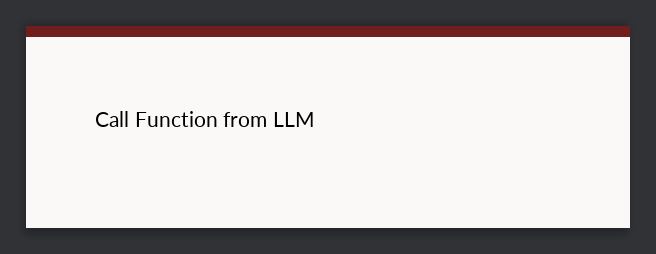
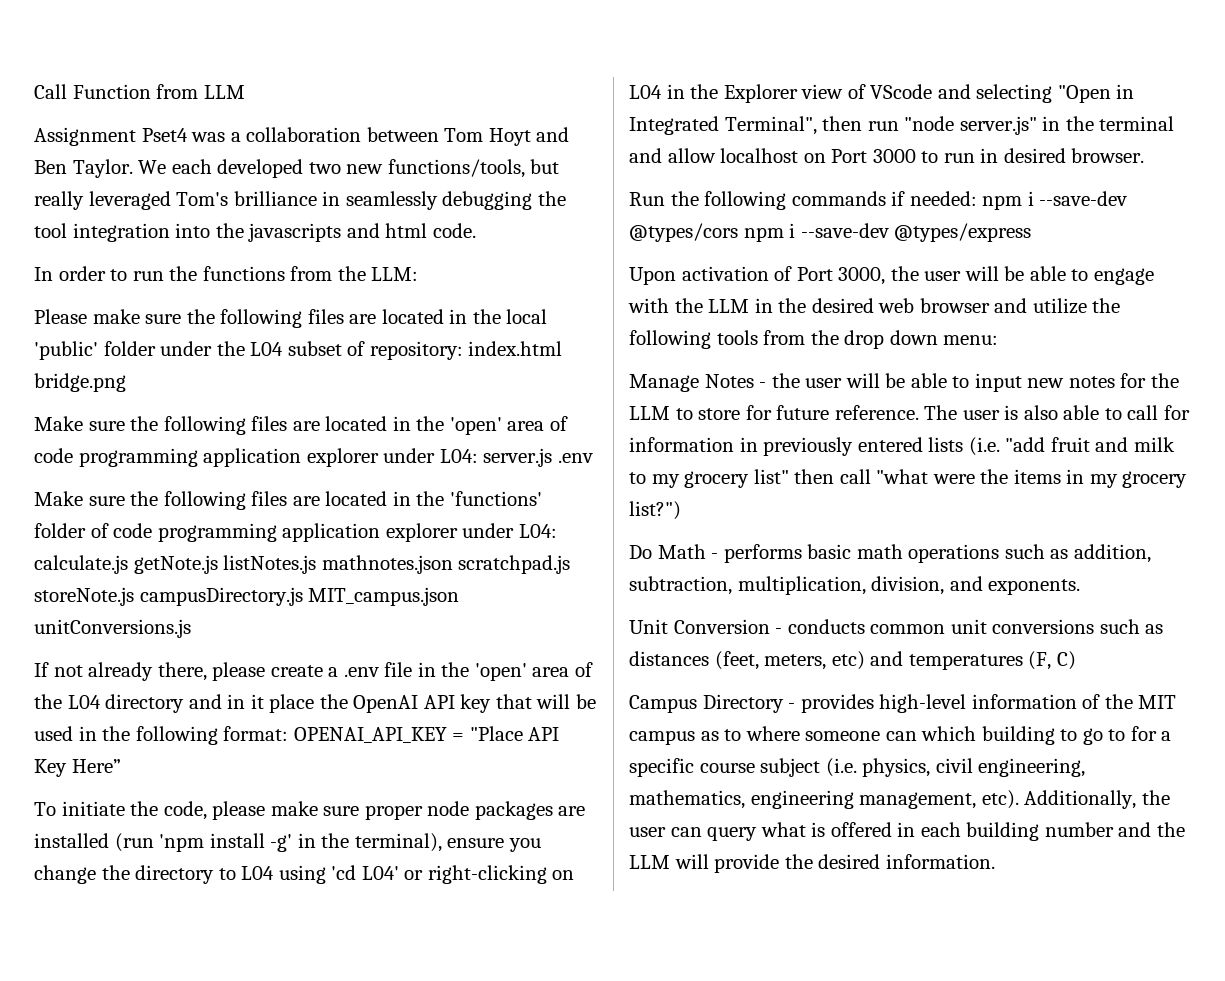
+ Assignment Pset4 was a collaboration between Tom Hoyt and Ben Taylor. We each developed two new functions/tools, but really leveraged Tom's brilliance in seamlessly debugging the tool integration into the javascripts and html code.
+ In order to run the functions from the LLM:
+ Please make sure the following files are located in the local 'public' folder under the L04 subset of repository: index.html bridge.png
+ Make sure the following files are located in the 'open' area of code programming application explorer under L04: server.js .env
+ Make sure the following files are located in the 'functions' folder of code programming application explorer under L04: calculate.js getNote.js listNotes.js mathnotes.json scratchpad.js storeNote.js campusDirectory.js MIT_campus.json unitConversions.js
+ If not already there, please create a .env file in the 'open' area of the L04 directory and in it place the OpenAI API key that will be used in the following format: OPENAI_API_KEY = "Place API Key Here”
+ To initiate the code, please make sure proper node packages are installed (run 'npm install -g' in the terminal), ensure you change the directory to L04 using 'cd L04' or right-clicking on L04 in the Explorer view of VScode and selecting "Open in Integrated Terminal", then run "node server.js" in the terminal and allow localhost on Port 3000 to run in desired browser.
+ Run the following commands if needed: npm i --save-dev @types/cors npm i --save-dev @types/express
+ Upon activation of Port 3000, the user will be able to engage with the LLM in the desired web browser and utilize the following tools from the drop down menu:
+ Manage Notes - the user will be able to input new notes for the LLM to store for future reference. The user is also able to call for information in previously entered lists (i.e. "add fruit and milk to my grocery list" then call "what were the items in my grocery list?")
+ Do Math - performs basic math operations such as addition, subtraction, multiplication, division, and exponents.
+ Unit Conversion - conducts common unit conversions such as distances (feet, meters, etc) and temperatures (F, C)
+ Campus Directory - provides high-level information of the MIT campus as to where someone can which building to go to for a specific course subject (i.e. physics, civil engineering, mathematics, engineering management, etc). Additionally, the user can query what is offered in each building number and the LLM will provide the desired information.

